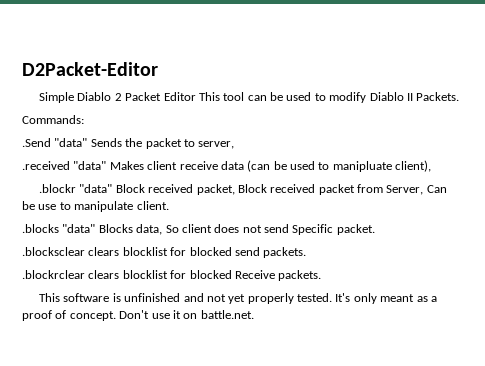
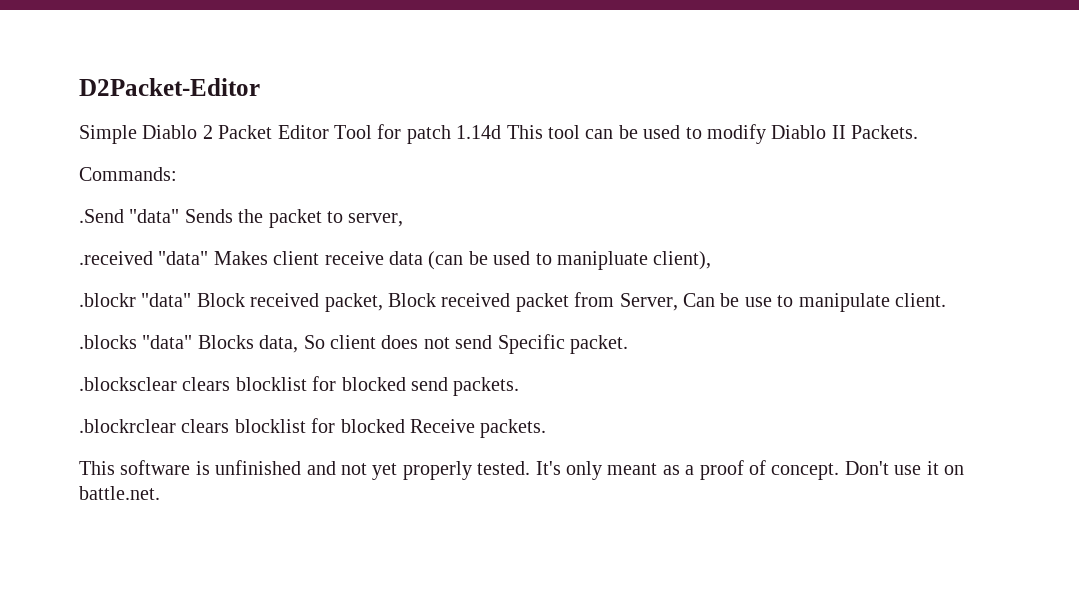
- Simple Diablo 2 Packet Editor This tool can be used to modify Diablo II Packets.
+ Simple Diablo 2 Packet Editor Tool for patch 1.14d This tool can be used to modify Diablo II Packets.

